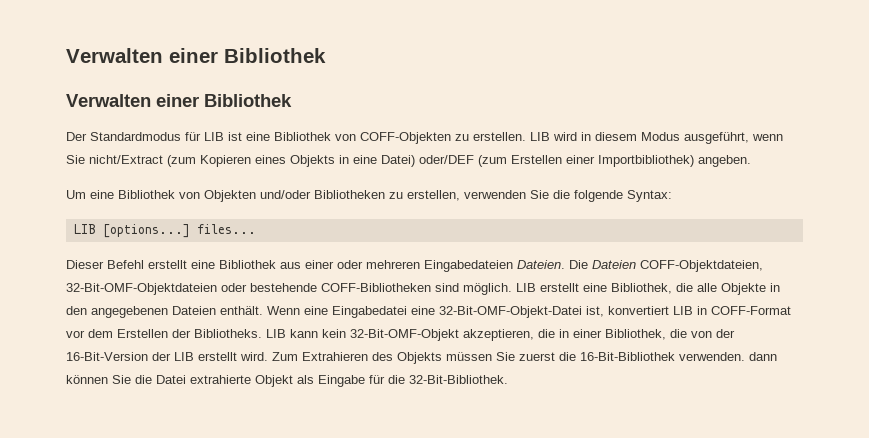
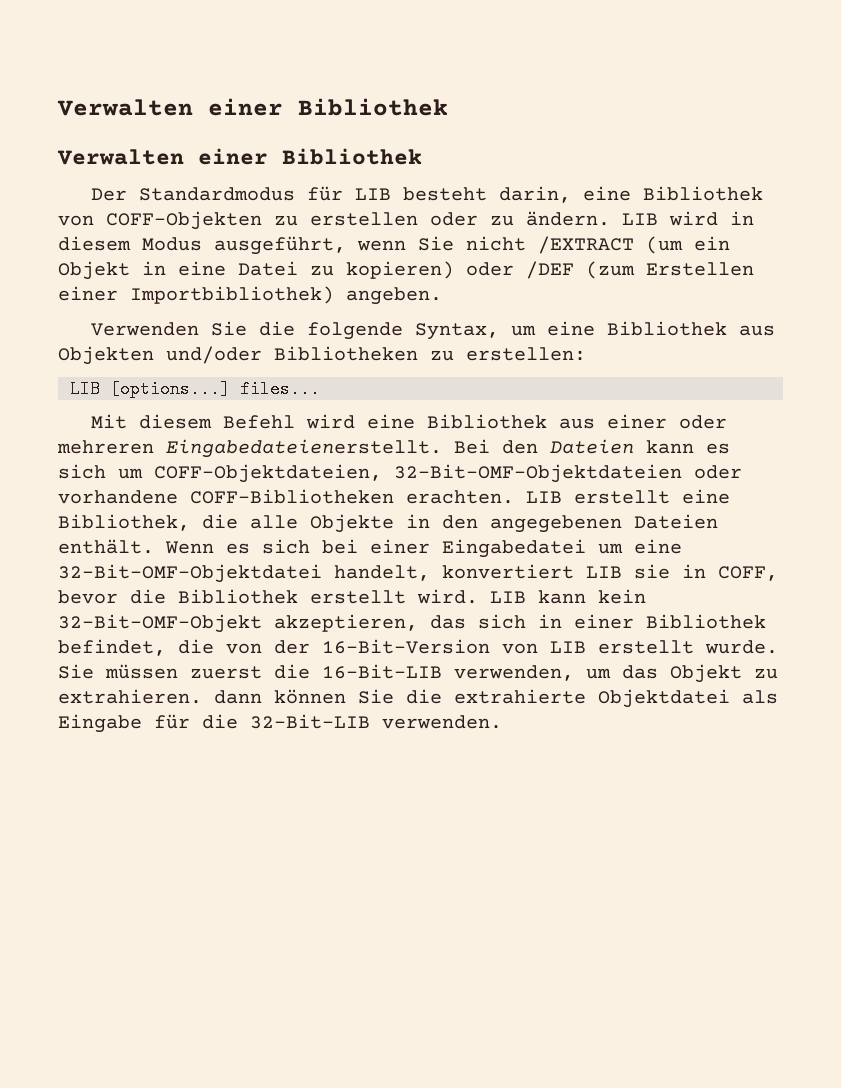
- Der Standardmodus für LIB ist eine Bibliothek von COFF-Objekten zu erstellen.
+ Der Standardmodus für LIB besteht darin, eine Bibliothek von COFF-Objekten zu erstellen oder zu ändern.
- LIB wird in diesem Modus ausgeführt, wenn Sie nicht/Extract (zum Kopieren eines Objekts in eine Datei) oder/DEF (zum Erstellen einer Importbibliothek) angeben.
+ LIB wird in diesem Modus ausgeführt, wenn Sie nicht /EXTRACT (um ein Objekt in eine Datei zu kopieren) oder /DEF (zum Erstellen einer Importbibliothek) angeben.
- Um eine Bibliothek von Objekten und/oder Bibliotheken zu erstellen, verwenden Sie die folgende Syntax:
+ Verwenden Sie die folgende Syntax, um eine Bibliothek aus Objekten und/oder Bibliotheken zu erstellen:
- Dieser Befehl erstellt eine Bibliothek aus einer oder mehreren Eingabedateien Dateien. Die Dateien COFF-Objektdateien, 32-Bit-OMF-Objektdateien oder bestehende COFF-Bibliotheken sind möglich.
+ Mit diesem Befehl wird eine Bibliothek aus einer oder mehreren Eingabedateienerstellt. Bei den Dateien kann es sich um COFF-Objektdateien, 32-Bit-OMF-Objektdateien oder vorhandene COFF-Bibliotheken erachten.
- Wenn eine Eingabedatei eine 32-Bit-OMF-Objekt-Datei ist, konvertiert LIB in COFF-Format vor dem Erstellen der Bibliotheks.
+ Wenn es sich bei einer Eingabedatei um eine 32-Bit-OMF-Objektdatei handelt, konvertiert LIB sie in COFF, bevor die Bibliothek erstellt wird.
- LIB kann kein 32-Bit-OMF-Objekt akzeptieren, die in einer Bibliothek, die von der 16-Bit-Version der LIB erstellt wird. Zum Extrahieren des Objekts müssen Sie zuerst die 16-Bit-Bibliothek verwenden. dann können Sie die Datei extrahierte Objekt als Eingabe für die 32-Bit-Bibliothek.
+ LIB kann kein 32-Bit-OMF-Objekt akzeptieren, das sich in einer Bibliothek befindet, die von der 16-Bit-Version von LIB erstellt wurde. Sie müssen zuerst die 16-Bit-LIB verwenden, um das Objekt zu extrahieren. dann können Sie die extrahierte Objektdatei als Eingabe für die 32-Bit-LIB verwenden.

